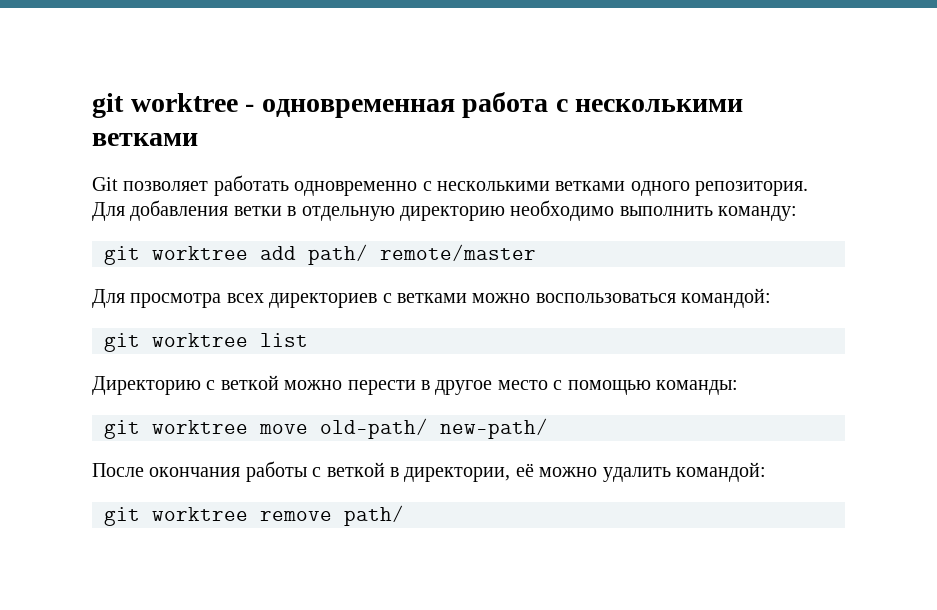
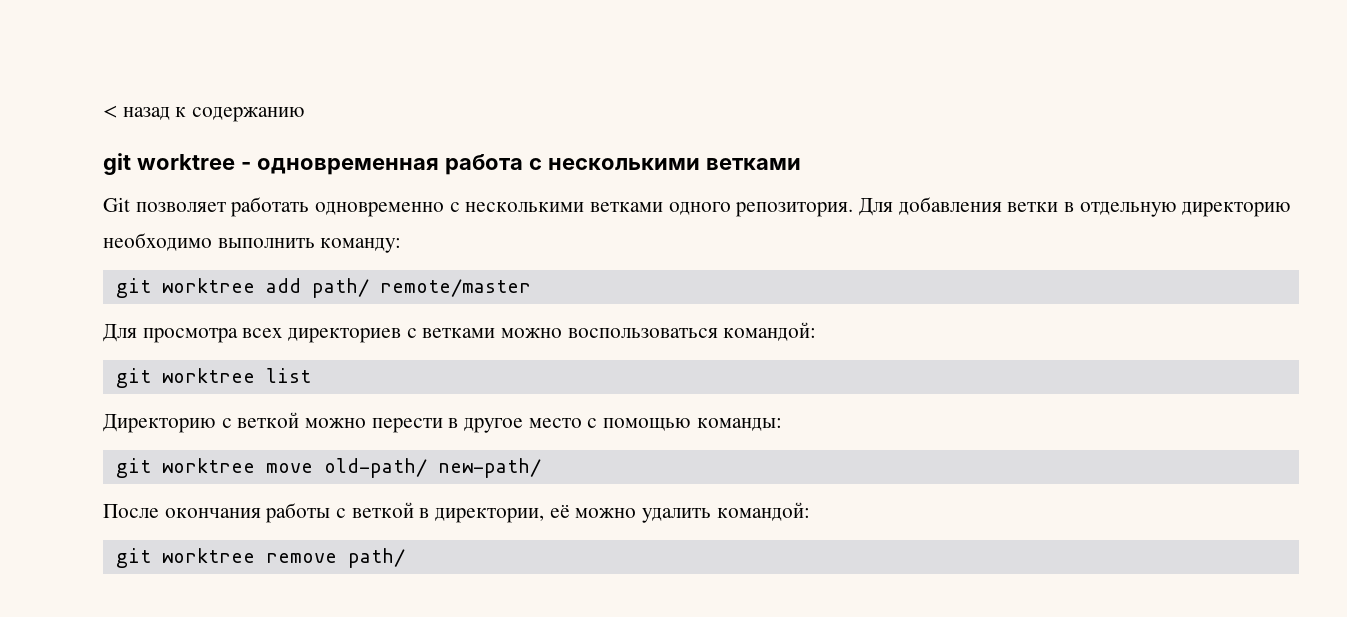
+ < назад к содержанию

